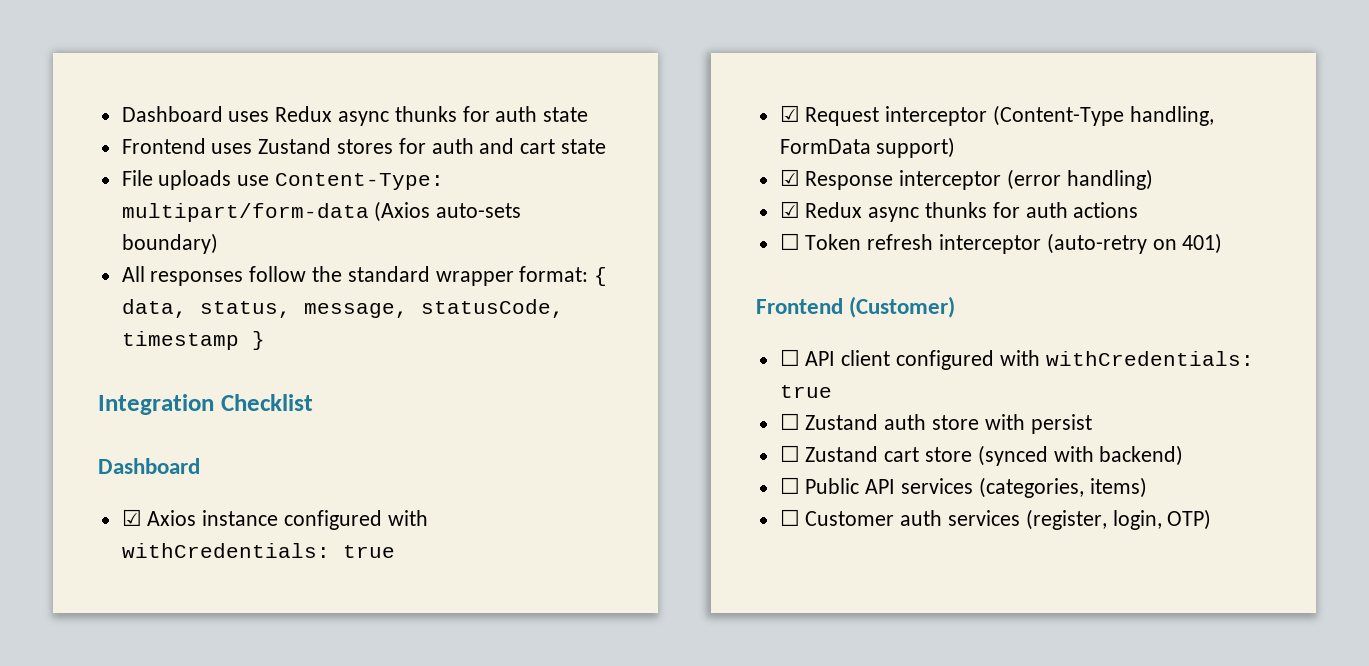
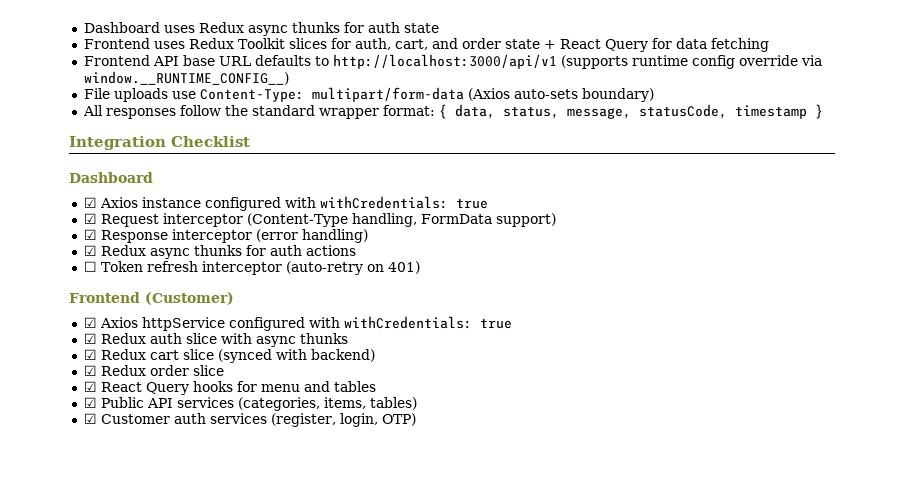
- Frontend uses Zustand stores for auth and cart state
+ Frontend uses Redux Toolkit slices for auth, cart, and order state + React Query for data fetching
+ Frontend API base URL defaults to http://localhost:3000/api/v1 (supports runtime config override via window.__RUNTIME_CONFIG__)
- ☐ API client configured with withCredentials: true
- ☐ Zustand auth store with persist
- ☐ Zustand cart store (synced with backend)
- ☐ Public API services (categories, items)
- ☐ Customer auth services (register, login, OTP)
+ ☑ Axios httpService configured with withCredentials: true
+ ☑ Redux auth slice with async thunks
+ ☑ Redux cart slice (synced with backend)
+ ☑ Redux order slice
+ ☑ React Query hooks for menu and tables
+ ☑ Public API services (categories, items, tables)
+ ☑ Customer auth services (register, login, OTP)

